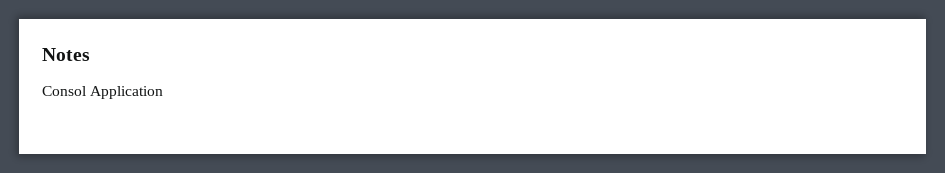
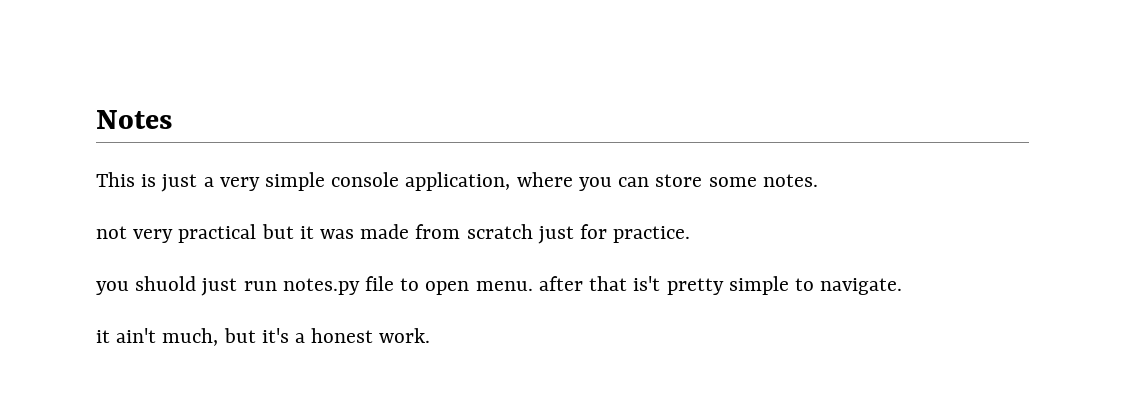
- Consol Application
+ This is just a very simple console application, where you can store some notes.
+ not very practical but it was made from scratch just for practice.
+ you shuold just run notes.py file to open menu. after that is't pretty simple to navigate.
+ it ain't much, but it's a honest work.

